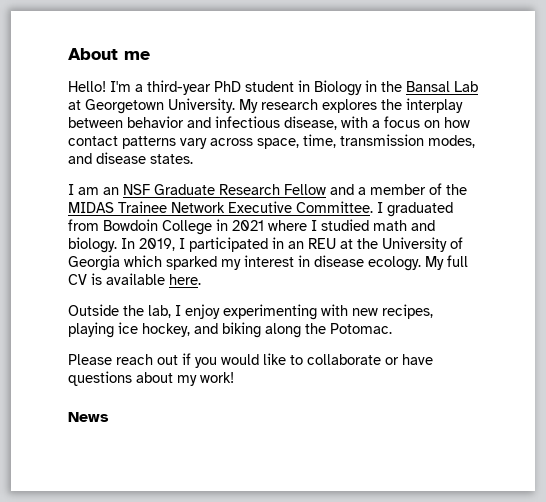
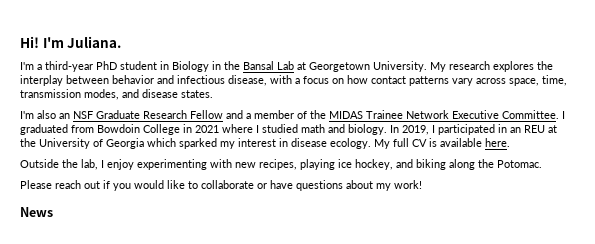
- About me
- Hello! I'm a third-year PhD student in Biology in the Bansal Lab at Georgetown University.
+ Hi! I'm Juliana.
+ I'm a third-year PhD student in Biology in the Bansal Lab at Georgetown University.
- I am an NSF Graduate Research Fellow and a member of the MIDAS Trainee Network Executive Committee.
+ I'm also an NSF Graduate Research Fellow and a member of the MIDAS Trainee Network Executive Committee.

